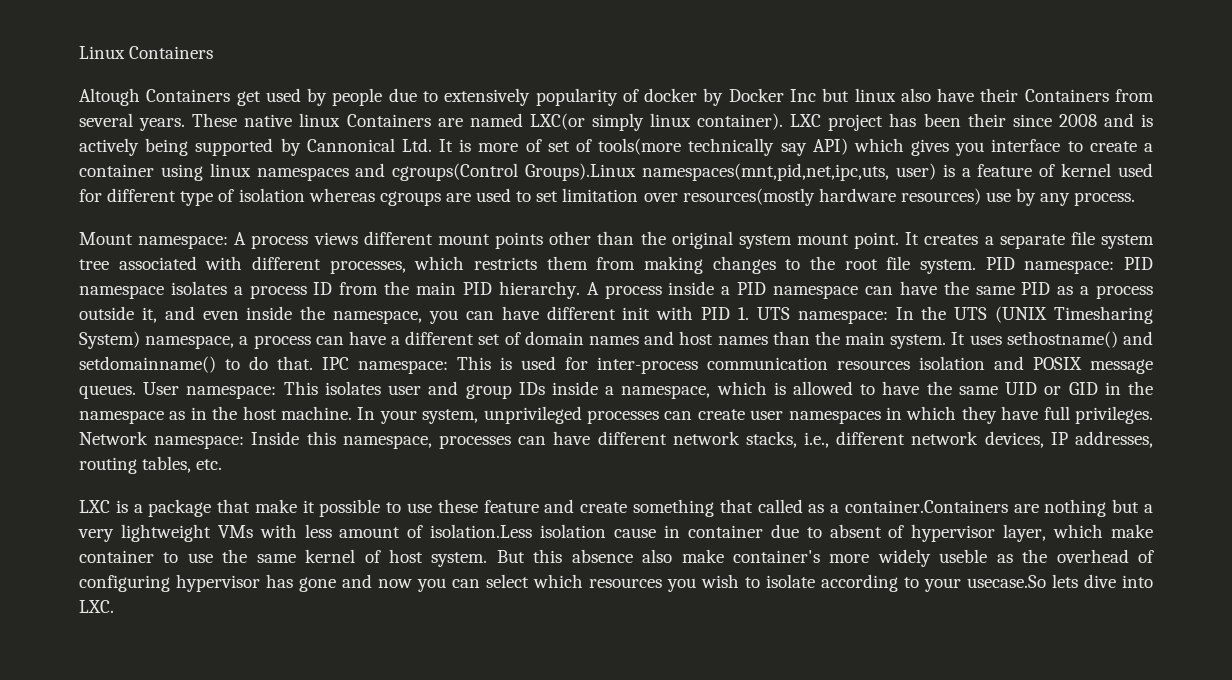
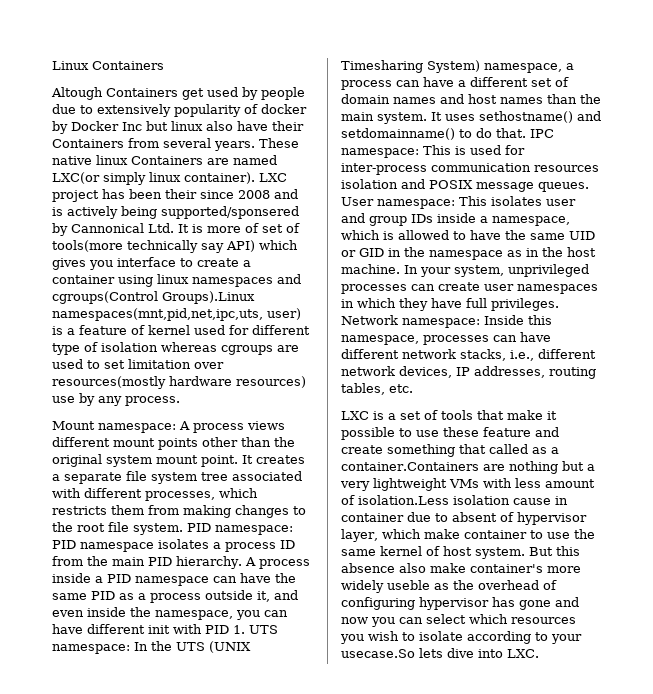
- LXC project has been their since 2008 and is actively being supported by Cannonical Ltd. It is more of set of tools(more technically say API) which gives you interface to create a container using linux namespaces and cgroups(Control Groups).Linux namespaces(mnt,pid,net,ipc,uts, user) is a feature of kernel used for different type of isolation whereas cgroups are used to set limitation over resources(mostly hardware resources) use by any process.
+ LXC project has been their since 2008 and is actively being supported/sponsered by Cannonical Ltd. It is more of set of tools(more technically say API) which gives you interface to create a container using linux namespaces and cgroups(Control Groups).Linux namespaces(mnt,pid,net,ipc,uts, user) is a feature of kernel used for different type of isolation whereas cgroups are used to set limitation over resources(mostly hardware resources) use by any process.
- LXC is a package that make it possible to use these feature and create something that called as a container.Containers are nothing but a very lightweight VMs with less amount of isolation.Less isolation cause in container due to absent of hypervisor layer, which make container to use the same kernel of host system.
+ LXC is a set of tools that make it possible to use these feature and create something that called as a container.Containers are nothing but a very lightweight VMs with less amount of isolation.Less isolation cause in container due to absent of hypervisor layer, which make container to use the same kernel of host system.

